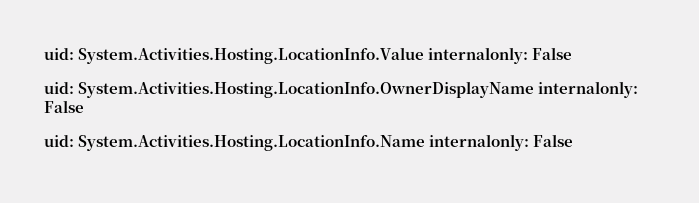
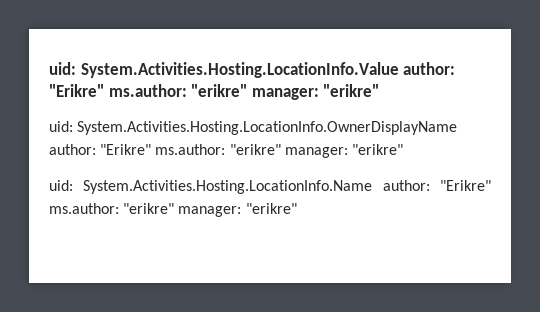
- uid: System.Activities.Hosting.LocationInfo.Value internalonly: False
- uid: System.Activities.Hosting.LocationInfo.OwnerDisplayName internalonly: False
- uid: System.Activities.Hosting.LocationInfo.Name internalonly: False
+ uid: System.Activities.Hosting.LocationInfo.Value author: "Erikre" ms.author: "erikre" manager: "erikre"
+ uid: System.Activities.Hosting.LocationInfo.OwnerDisplayName author: "Erikre" ms.author: "erikre" manager: "erikre"
+ uid: System.Activities.Hosting.LocationInfo.Name author: "Erikre" ms.author: "erikre" manager: "erikre"

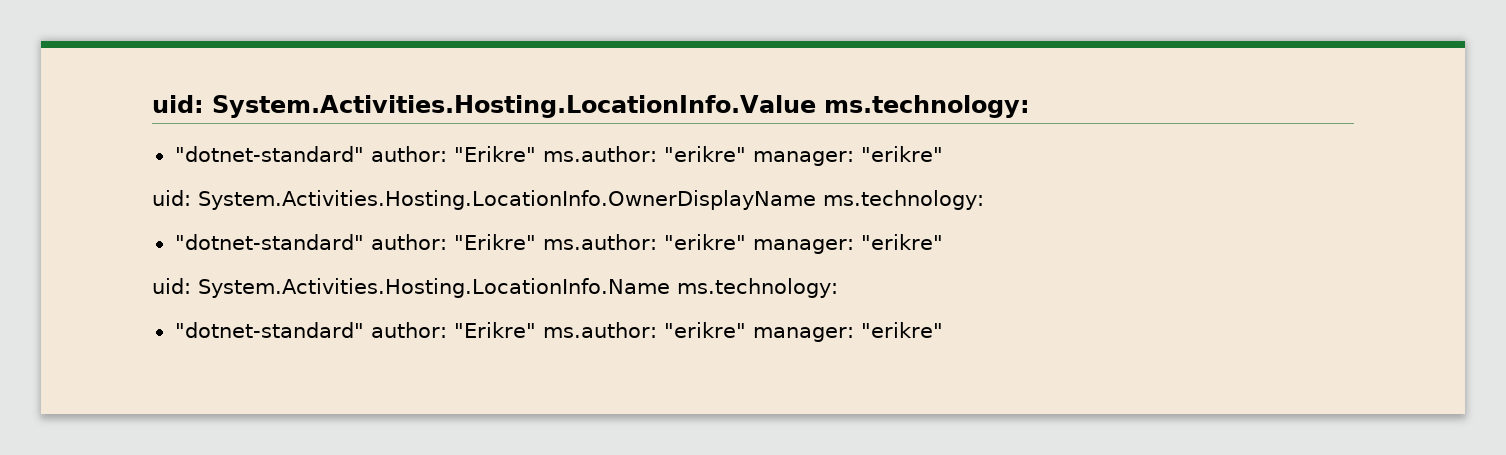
- uid: System.Activities.Hosting.LocationInfo.Value author: "Erikre" ms.author: "erikre" manager: "erikre"
+ uid: System.Activities.Hosting.LocationInfo.Value ms.technology:
+ "dotnet-standard" author: "Erikre" ms.author: "erikre" manager: "erikre"
- uid: System.Activities.Hosting.LocationInfo.OwnerDisplayName author: "Erikre" ms.author: "erikre" manager: "erikre"
+ uid: System.Activities.Hosting.LocationInfo.OwnerDisplayName ms.technology:
+ "dotnet-standard" author: "Erikre" ms.author: "erikre" manager: "erikre"
- uid: System.Activities.Hosting.LocationInfo.Name author: "Erikre" ms.author: "erikre" manager: "erikre"
+ uid: System.Activities.Hosting.LocationInfo.Name ms.technology:
+ "dotnet-standard" author: "Erikre" ms.author: "erikre" manager: "erikre"

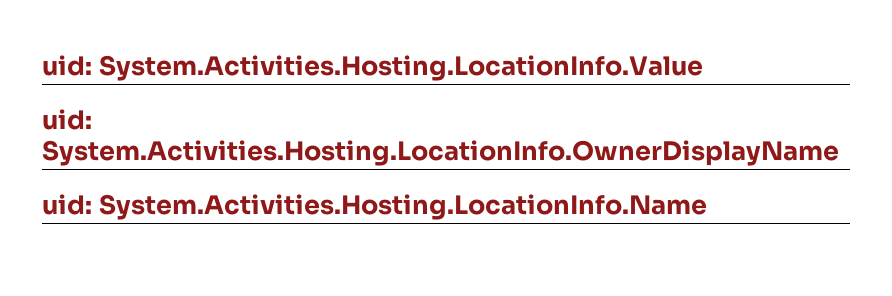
- uid: System.Activities.Hosting.LocationInfo.Value ms.technology:
- "dotnet-standard" author: "Erikre" ms.author: "erikre" manager: "erikre"
- uid: System.Activities.Hosting.LocationInfo.OwnerDisplayName ms.technology:
- "dotnet-standard" author: "Erikre" ms.author: "erikre" manager: "erikre"
- uid: System.Activities.Hosting.LocationInfo.Name ms.technology:
- "dotnet-standard" author: "Erikre" ms.author: "erikre" manager: "erikre"
+ uid: System.Activities.Hosting.LocationInfo.Value
+ uid: System.Activities.Hosting.LocationInfo.OwnerDisplayName
+ uid: System.Activities.Hosting.LocationInfo.Name

